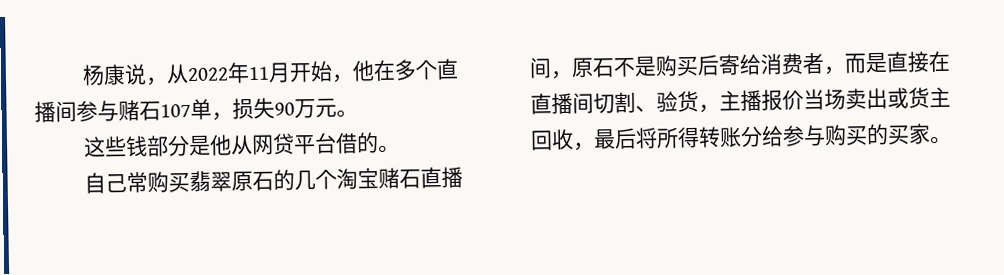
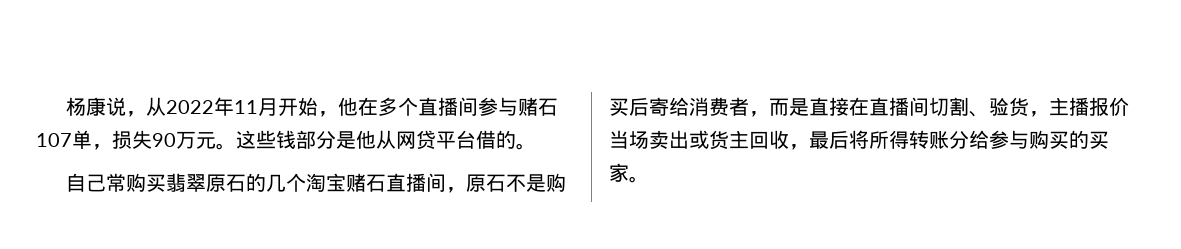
- 杨康说，从2022年11月开始，他在多个直播间参与赌石107单，损失90万元。
- 这些钱部分是他从网贷平台借的。
+ 杨康说，从2022年11月开始，他在多个直播间参与赌石107单，损失90万元。这些钱部分是他从网贷平台借的。

